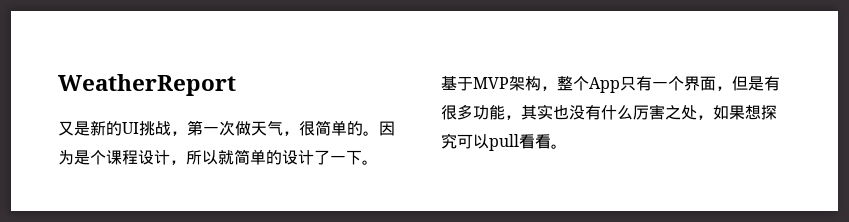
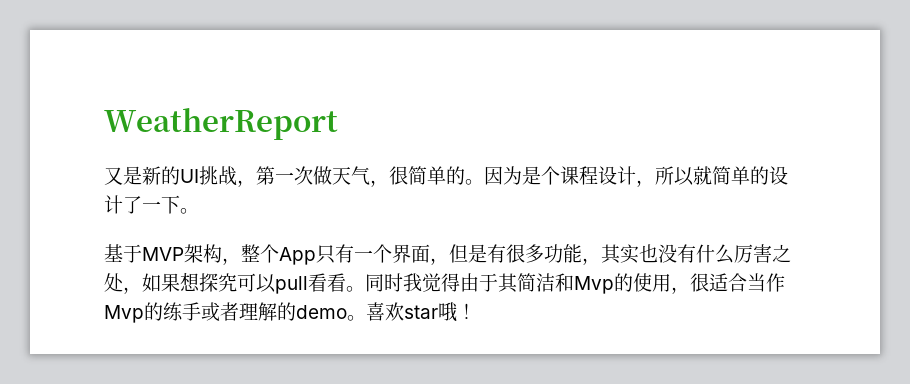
+ 同时我觉得由于其简洁和Mvp的使用，很适合当作Mvp的练手或者理解的demo。喜欢star哦！

